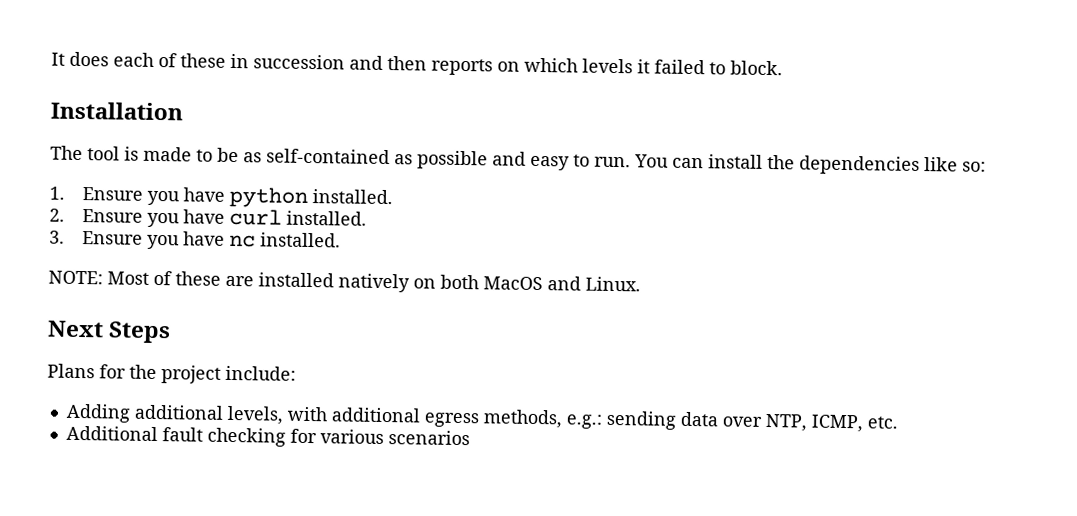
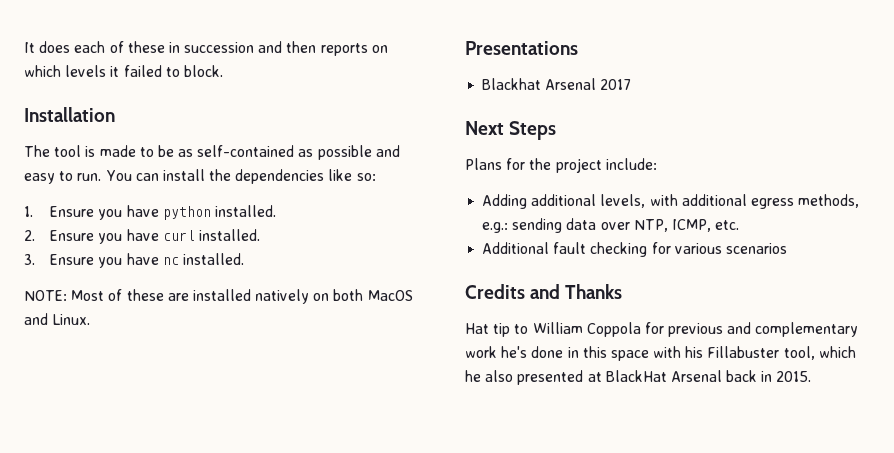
+ Presentations
+ Blackhat Arsenal 2017
+ Credits and Thanks
+ Hat tip to William Coppola for previous and complementary work he's done in this space with his Fillabuster tool, which he also presented at BlackHat Arsenal back in 2015.

